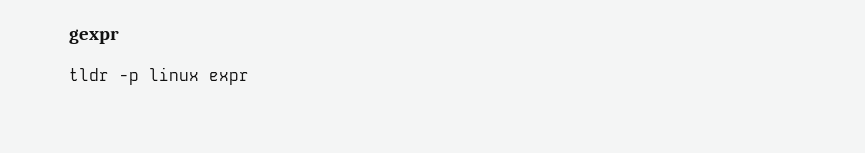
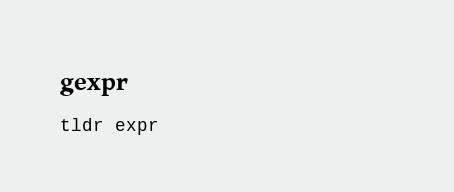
- tldr -p linux expr
+ tldr expr

